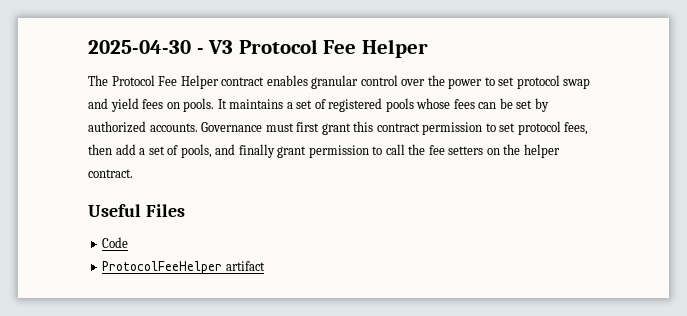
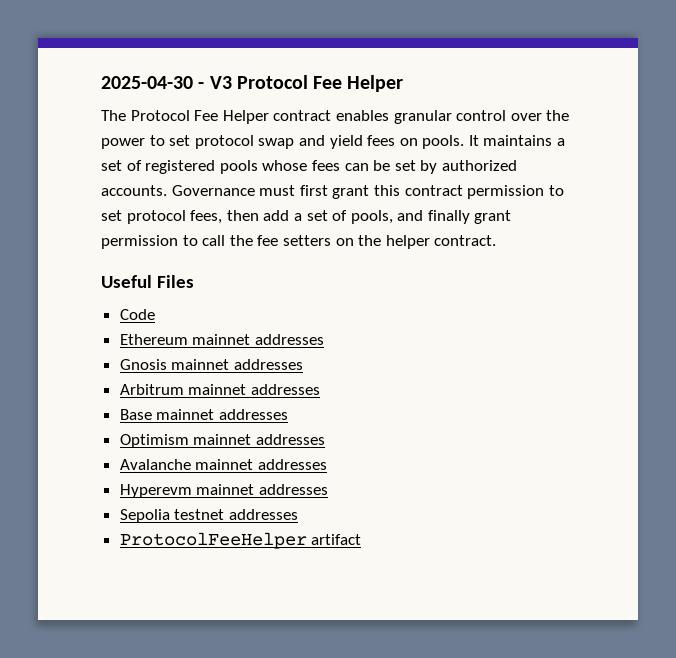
+ Ethereum mainnet addresses
+ Gnosis mainnet addresses
+ Arbitrum mainnet addresses
+ Base mainnet addresses
+ Optimism mainnet addresses
+ Avalanche mainnet addresses
+ Hyperevm mainnet addresses
+ Sepolia testnet addresses

